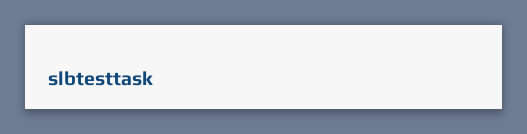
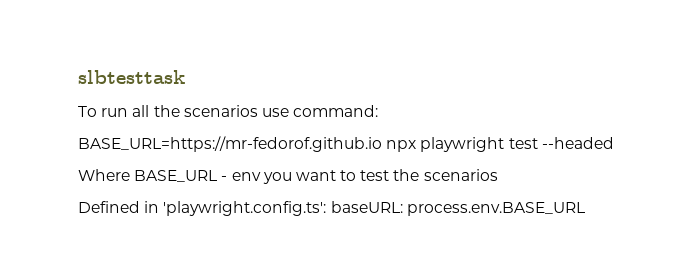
+ To run all the scenarios use command:
+ BASE_URL=https://mr-fedorof.github.io npx playwright test --headed
+ Where BASE_URL - env you want to test the scenarios
+ Defined in 'playwright.config.ts': baseURL: process.env.BASE_URL

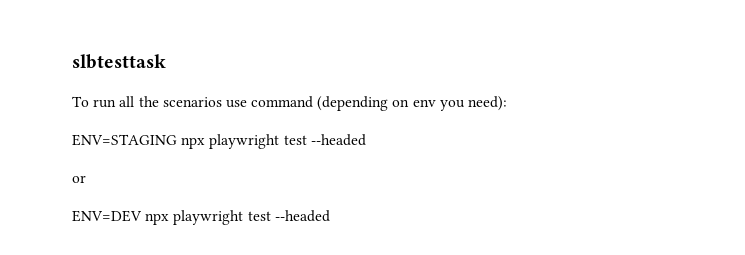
- To run all the scenarios use command:
- BASE_URL=https://mr-fedorof.github.io npx playwright test --headed
- Where BASE_URL - env you want to test the scenarios
- Defined in 'playwright.config.ts': baseURL: process.env.BASE_URL
+ To run all the scenarios use command (depending on env you need):
+ ENV=STAGING npx playwright test --headed
+ or
+ ENV=DEV npx playwright test --headed

